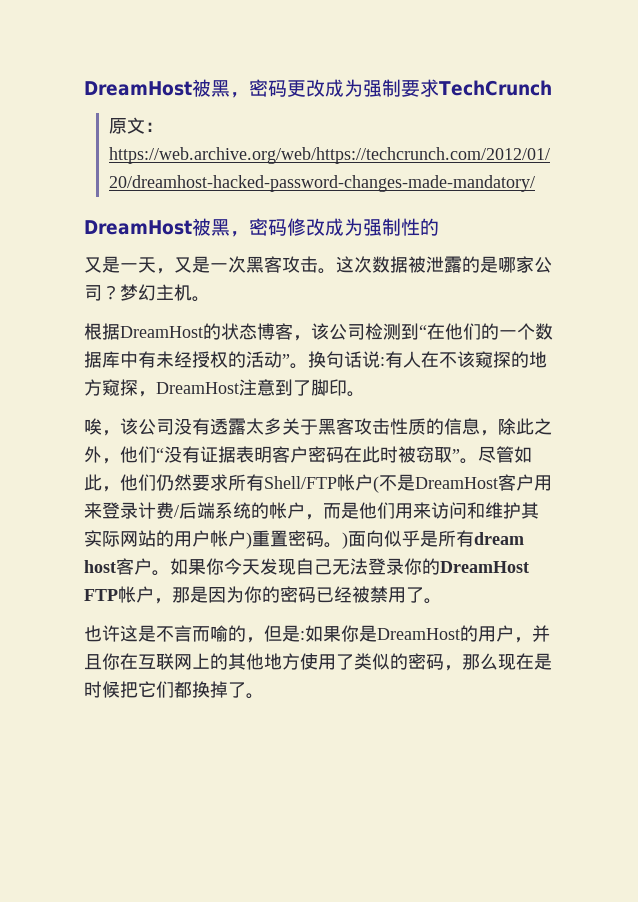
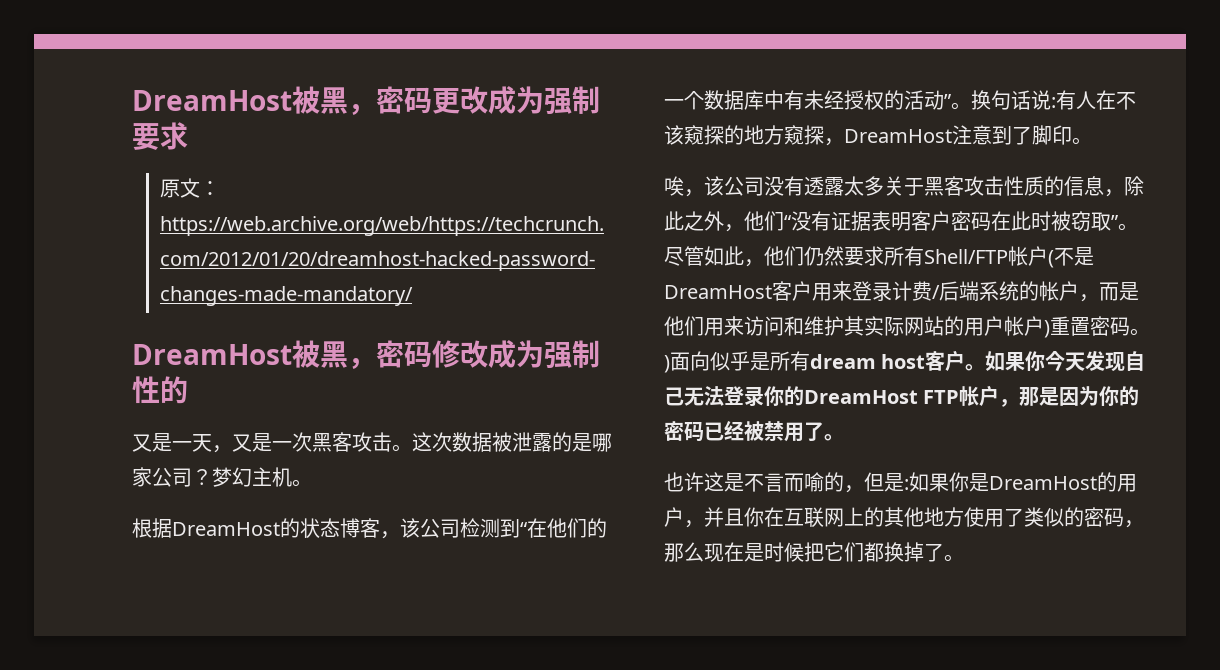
- DreamHost被黑，密码更改成为强制要求TechCrunch
+ DreamHost被黑，密码更改成为强制要求

